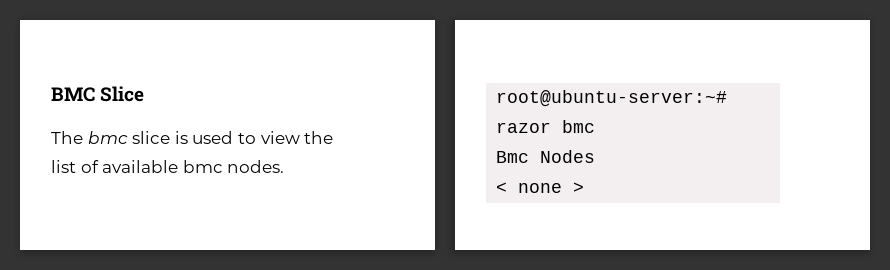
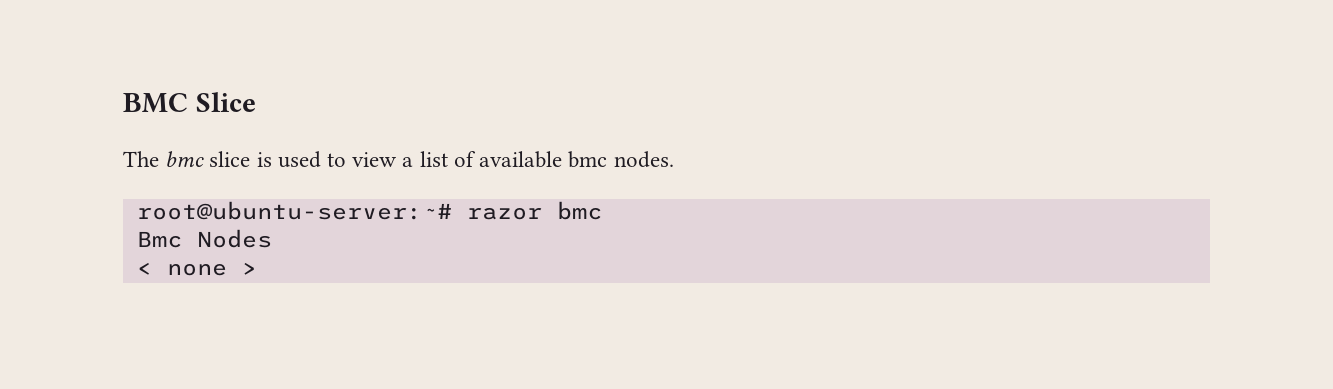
- The bmc slice is used to view the list of available bmc nodes.
+ The bmc slice is used to view a list of available bmc nodes.

